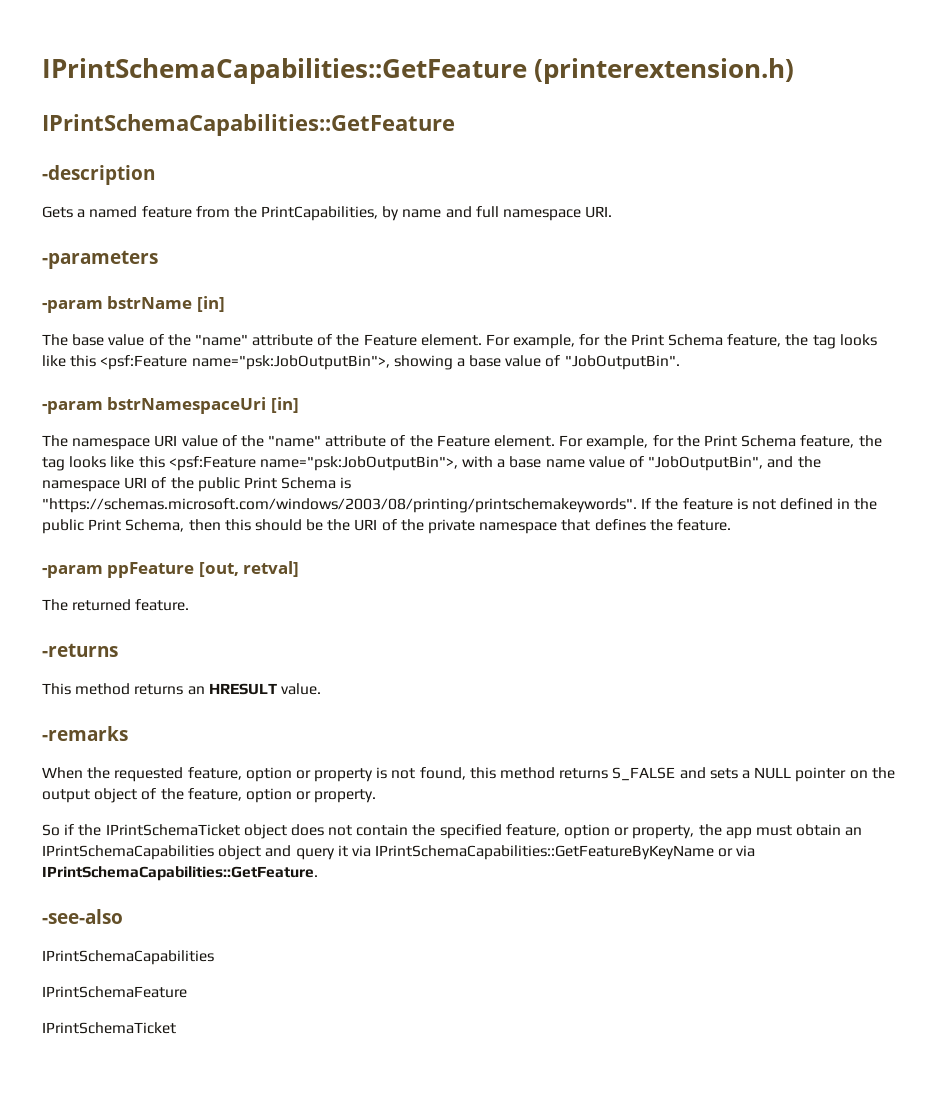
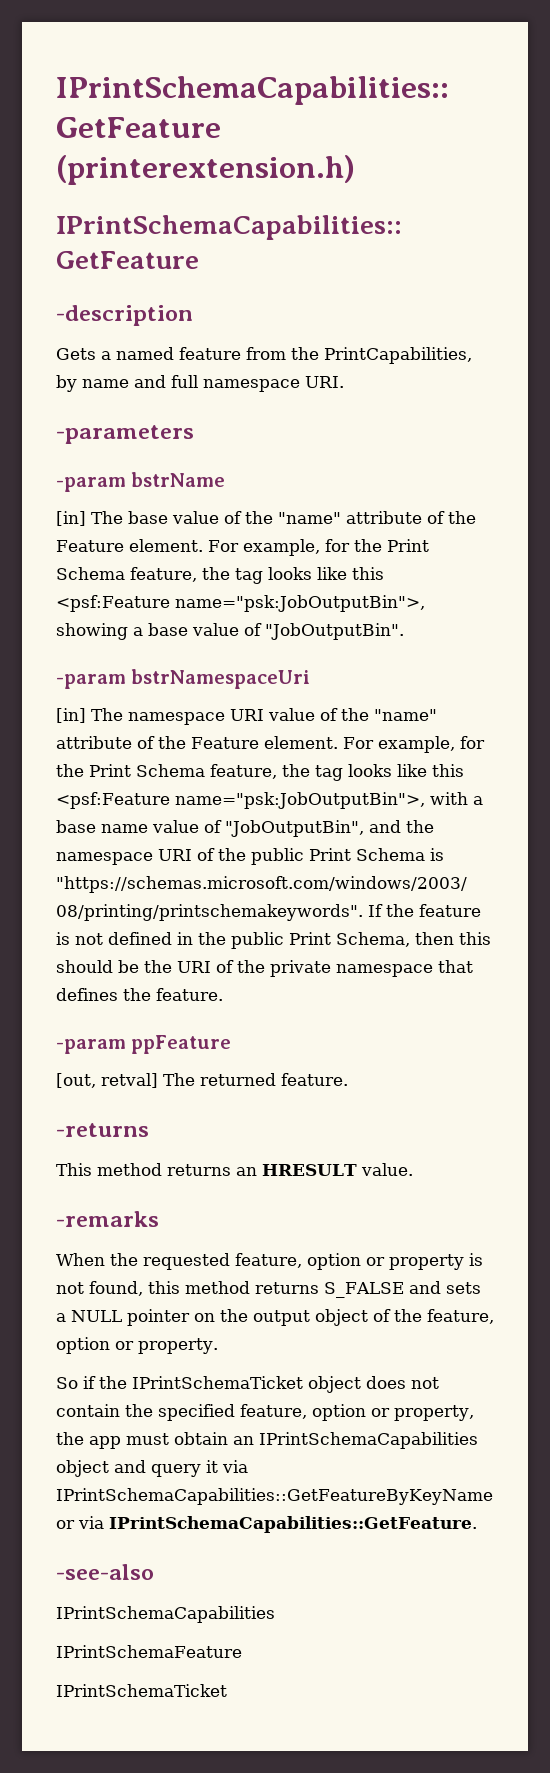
- -param bstrName [in]
- The base value of the "name" attribute of the Feature element.
+ -param bstrName
+ [in] The base value of the "name" attribute of the Feature element.
- -param bstrNamespaceUri [in]
- The namespace URI value of the "name" attribute of the Feature element.
+ -param bstrNamespaceUri
+ [in] The namespace URI value of the "name" attribute of the Feature element.
- -param ppFeature [out, retval]
- The returned feature.
+ -param ppFeature
+ [out, retval] The returned feature.

